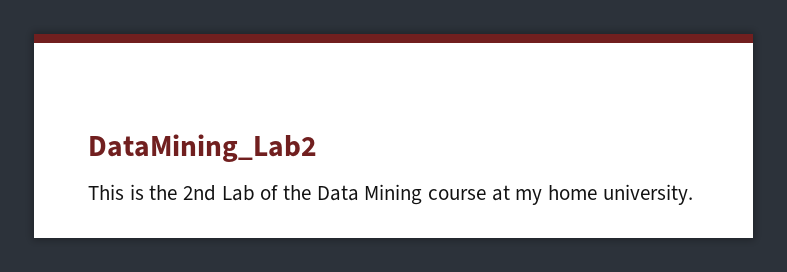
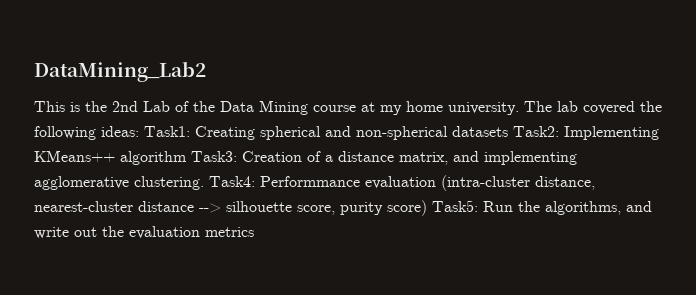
+ The lab covered the following ideas: Task1: Creating spherical and non-spherical datasets Task2: Implementing KMeans++ algorithm Task3: Creation of a distance matrix, and implementing agglomerative clustering. Task4: Performmance evaluation (intra-cluster distance, nearest-cluster distance --> silhouette score, purity score) Task5: Run the algorithms, and write out the evaluation metrics

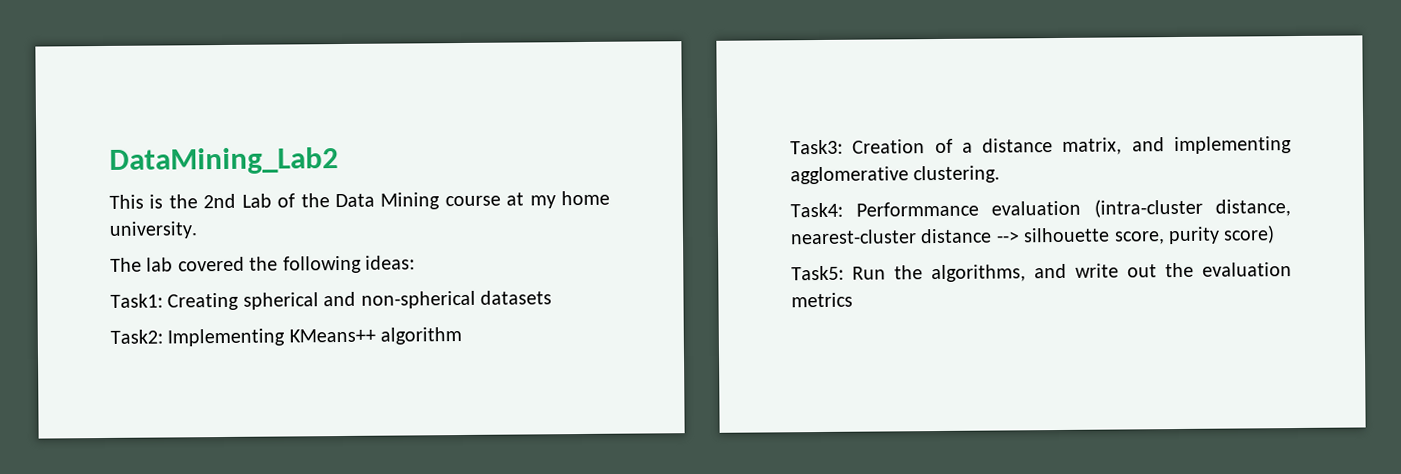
- This is the 2nd Lab of the Data Mining course at my home university. The lab covered the following ideas: Task1:
+ This is the 2nd Lab of the Data Mining course at my home university.
+ The lab covered the following ideas:
+ Task1:
- Creating spherical and non-spherical datasets Task2:
+ Creating spherical and non-spherical datasets
+ Task2:
- Implementing KMeans++ algorithm Task3:
+ Implementing KMeans++ algorithm
+ Task3:
- Creation of a distance matrix, and implementing agglomerative clustering. Task4:
+ Creation of a distance matrix, and implementing agglomerative clustering.
+ Task4:
- Performmance evaluation (intra-cluster distance, nearest-cluster distance --> silhouette score, purity score) Task5:
+ Performmance evaluation (intra-cluster distance, nearest-cluster distance --> silhouette score, purity score)
+ Task5:

